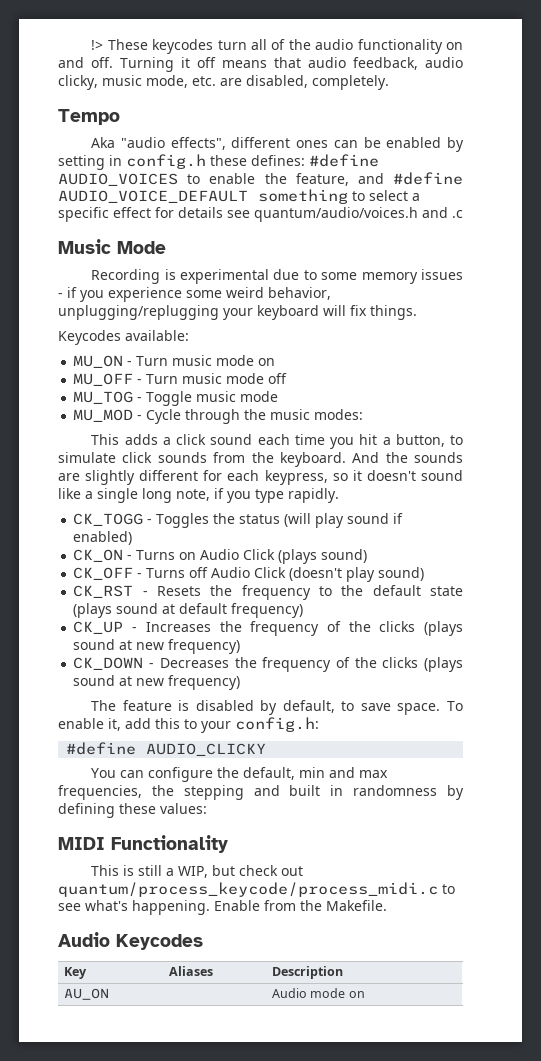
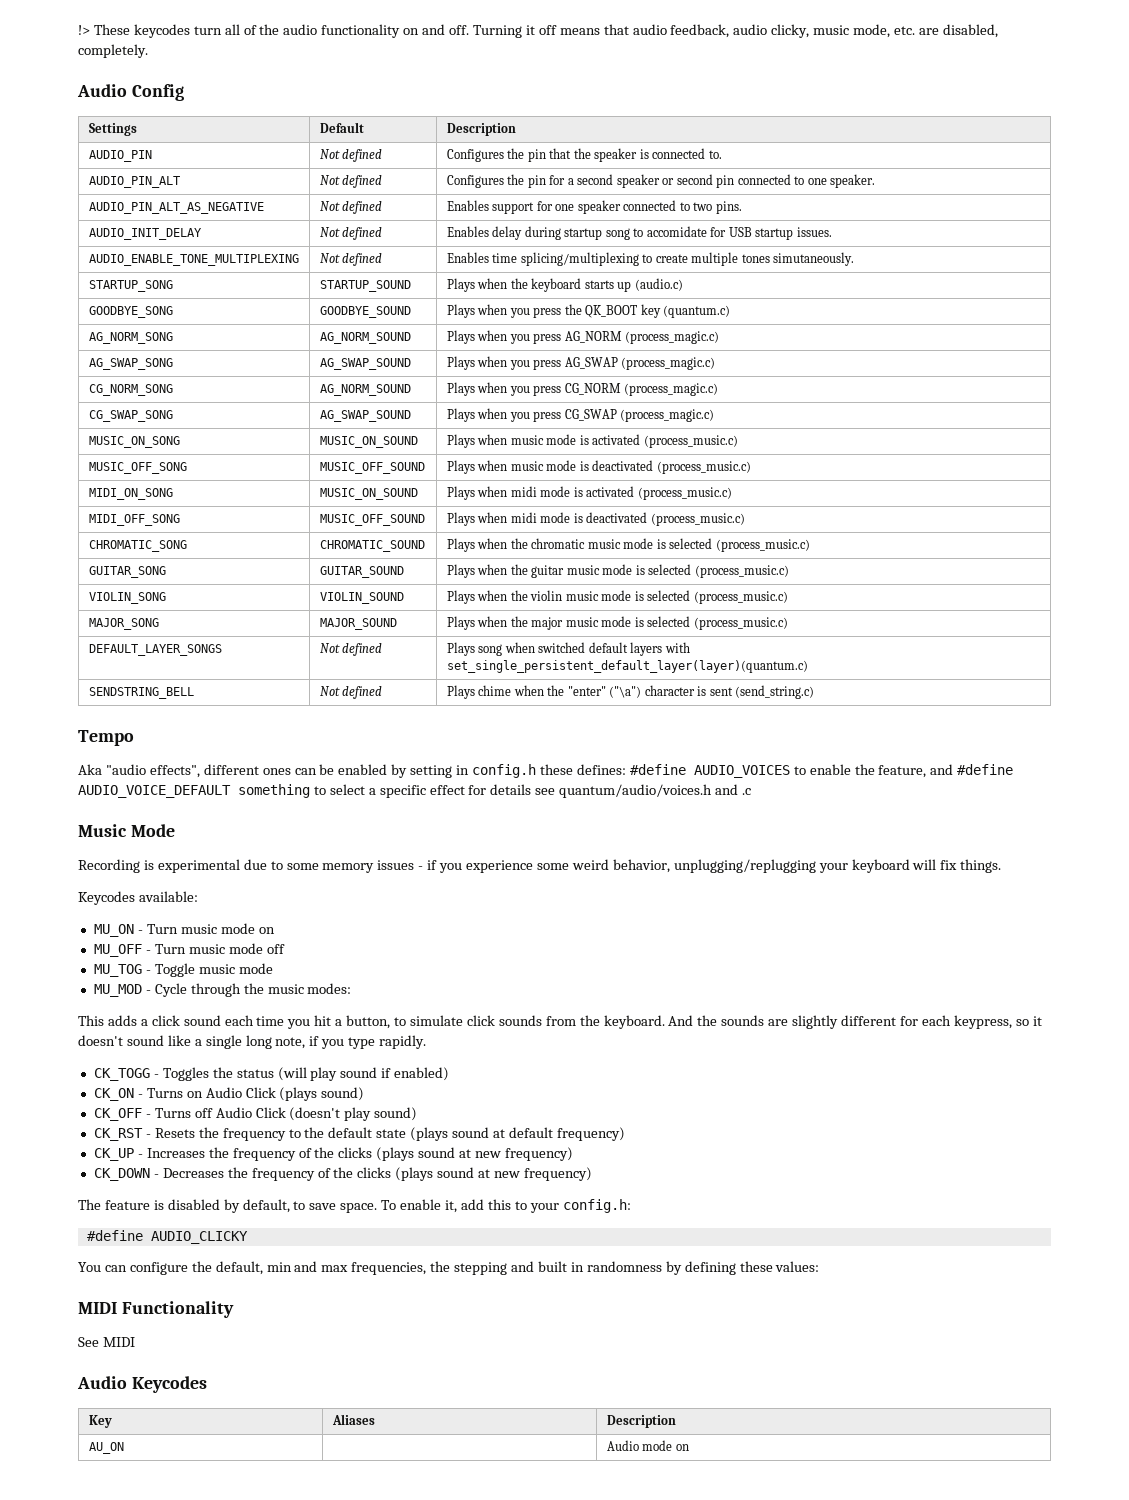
+ Audio Config
+ Settings | Default | Description
+ AUDIO_PIN | Not defined | Configures the pin that the speaker is connected to.
+ AUDIO_PIN_ALT | Not defined | Configures the pin for a second speaker or second pin connected to one speaker.
+ AUDIO_PIN_ALT_AS_NEGATIVE | Not defined | Enables support for one speaker connected to two pins.
+ AUDIO_INIT_DELAY | Not defined | Enables delay during startup song to accomidate for USB startup issues.
+ AUDIO_ENABLE_TONE_MULTIPLEXING | Not defined | Enables time splicing/multiplexing to create multiple tones simutaneously.
+ STARTUP_SONG | STARTUP_SOUND | Plays when the keyboard starts up (audio.c)
+ GOODBYE_SONG | GOODBYE_SOUND | Plays when you press the QK_BOOT key (quantum.c)
+ AG_NORM_SONG | AG_NORM_SOUND | Plays when you press AG_NORM (process_magic.c)
+ AG_SWAP_SONG | AG_SWAP_SOUND | Plays when you press AG_SWAP (process_magic.c)
+ CG_NORM_SONG | AG_NORM_SOUND | Plays when you press CG_NORM (process_magic.c)
+ CG_SWAP_SONG | AG_SWAP_SOUND | Plays when you press CG_SWAP (process_magic.c)
+ MUSIC_ON_SONG | MUSIC_ON_SOUND | Plays when music mode is activated (process_music.c)
+ MUSIC_OFF_SONG | MUSIC_OFF_SOUND | Plays when music mode is deactivated (process_music.c)
+ MIDI_ON_SONG | MUSIC_ON_SOUND | Plays when midi mode is activated (process_music.c)
+ MIDI_OFF_SONG | MUSIC_OFF_SOUND | Plays when midi mode is deactivated (process_music.c)
+ CHROMATIC_SONG | CHROMATIC_SOUND | Plays when the chromatic music mode is selected (process_music.c)
+ GUITAR_SONG | GUITAR_SOUND | Plays when the guitar music mode is selected (process_music.c)
+ VIOLIN_SONG | VIOLIN_SOUND | Plays when the violin music mode is selected (process_music.c)
+ MAJOR_SONG | MAJOR_SOUND | Plays when the major music mode is selected (process_music.c)
+ DEFAULT_LAYER_SONGS | Not defined | Plays song when switched default layers with set_single_persistent_default_layer(layer)(quantum.c)
+ SENDSTRING_BELL | Not defined | Plays chime when the "enter" ("\a") character is sent (send_string.c)
- This is still a WIP, but check out quantum/process_keycode/process_midi.c to see what's happening. Enable from the Makefile.
+ See MIDI

